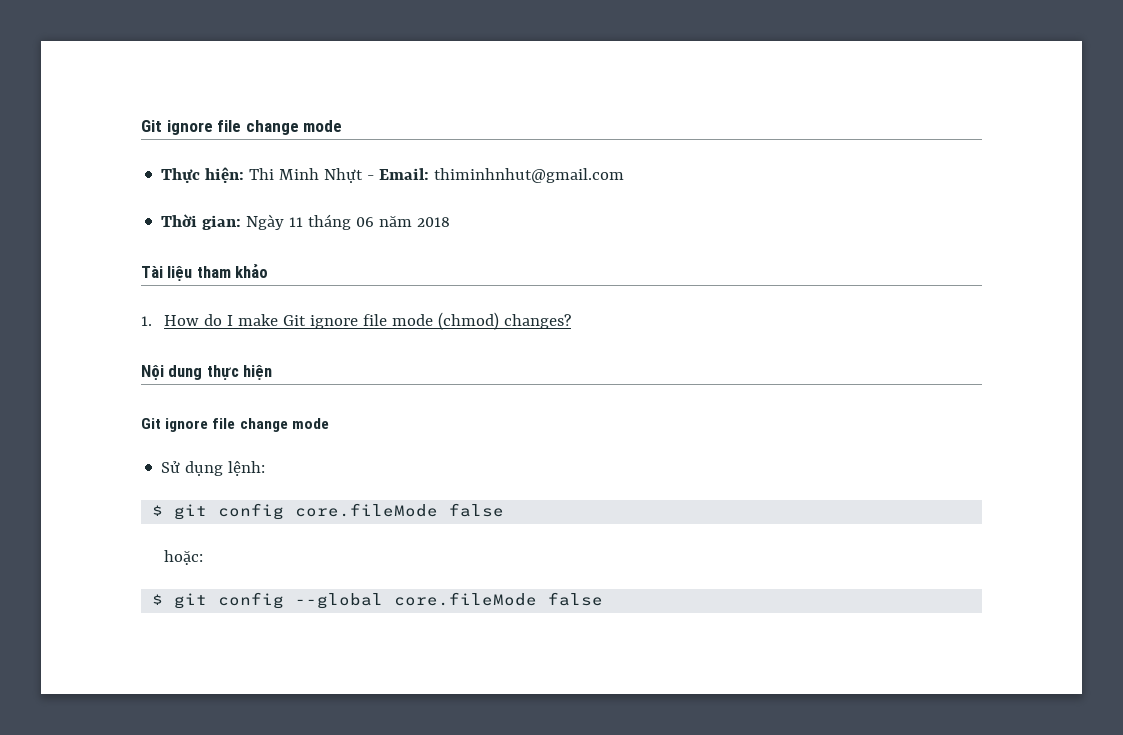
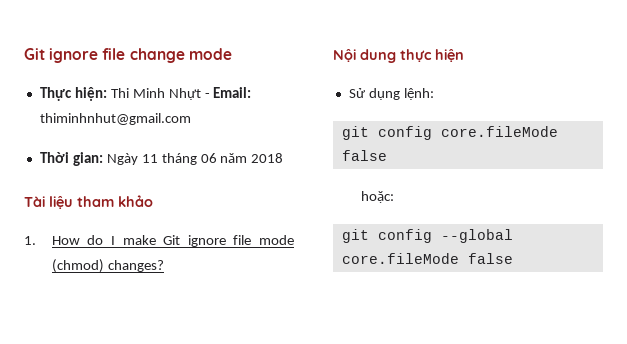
  Nội dung thực hiện
- Git ignore file change mode
- $ git config core.fileMode false
+ git config core.fileMode false
- $ git config --global core.fileMode false
+ git config --global core.fileMode false

